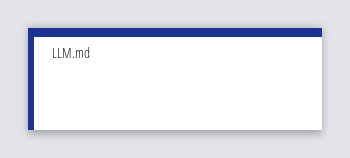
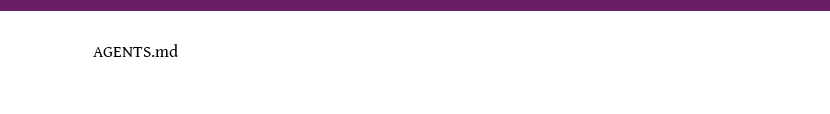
- LLM.md
+ AGENTS.md

